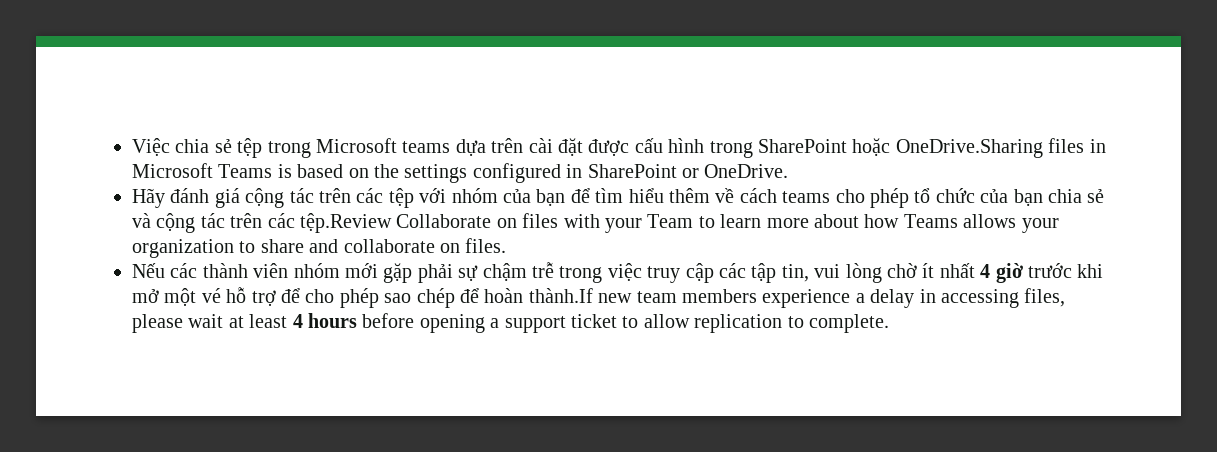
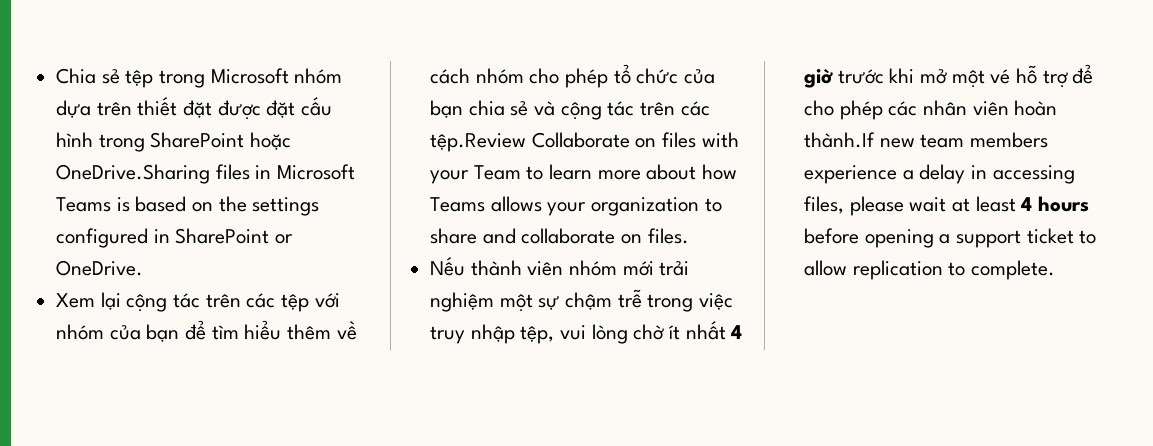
- Việc chia sẻ tệp trong Microsoft teams dựa trên cài đặt được cấu hình trong SharePoint hoặc OneDrive.Sharing files in Microsoft Teams is based on the settings configured in SharePoint or OneDrive.
+ Chia sẻ tệp trong Microsoft nhóm dựa trên thiết đặt được đặt cấu hình trong SharePoint hoặc OneDrive.Sharing files in Microsoft Teams is based on the settings configured in SharePoint or OneDrive.
- Hãy đánh giá cộng tác trên các tệp với nhóm của bạn để tìm hiểu thêm về cách teams cho phép tổ chức của bạn chia sẻ và cộng tác trên các tệp.Review Collaborate on files with your Team to learn more about how Teams allows your organization to share and collaborate on files.
+ Xem lại cộng tác trên các tệp với nhóm của bạn để tìm hiểu thêm về cách nhóm cho phép tổ chức của bạn chia sẻ và cộng tác trên các tệp.Review Collaborate on files with your Team to learn more about how Teams allows your organization to share and collaborate on files.
- Nếu các thành viên nhóm mới gặp phải sự chậm trễ trong việc truy cập các tập tin, vui lòng chờ ít nhất 4 giờ trước khi mở một vé hỗ trợ để cho phép sao chép để hoàn thành.If new team members experience a delay in accessing files, please wait at least 4 hours before opening a support ticket to allow replication to complete.
+ Nếu thành viên nhóm mới trải nghiệm một sự chậm trễ trong việc truy nhập tệp, vui lòng chờ ít nhất 4 giờ trước khi mở một vé hỗ trợ để cho phép các nhân viên hoàn thành.If new team members experience a delay in accessing files, please wait at least 4 hours before opening a support ticket to allow replication to complete.

